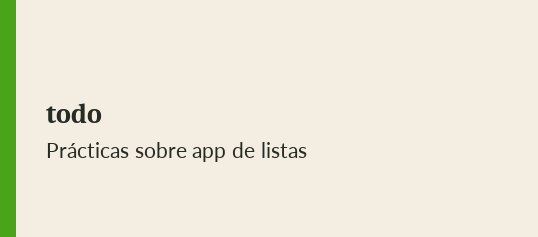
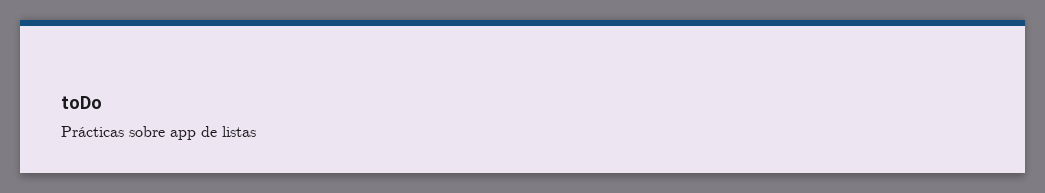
- todo
+ toDo

